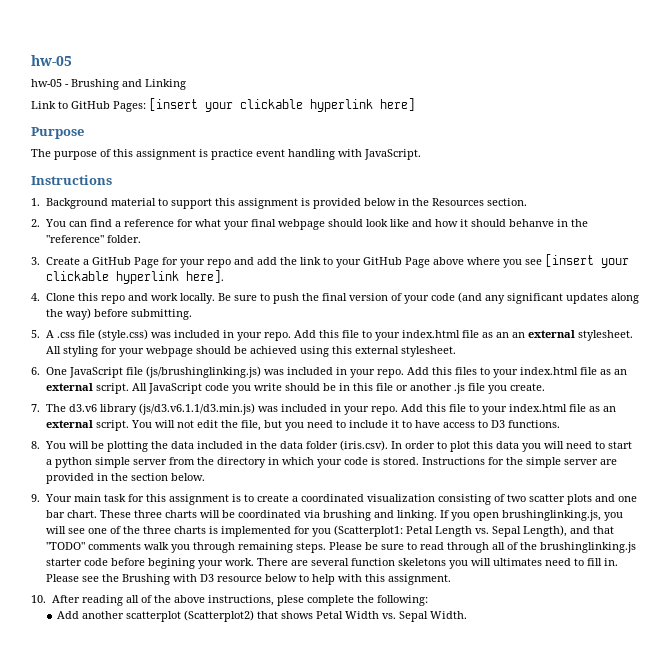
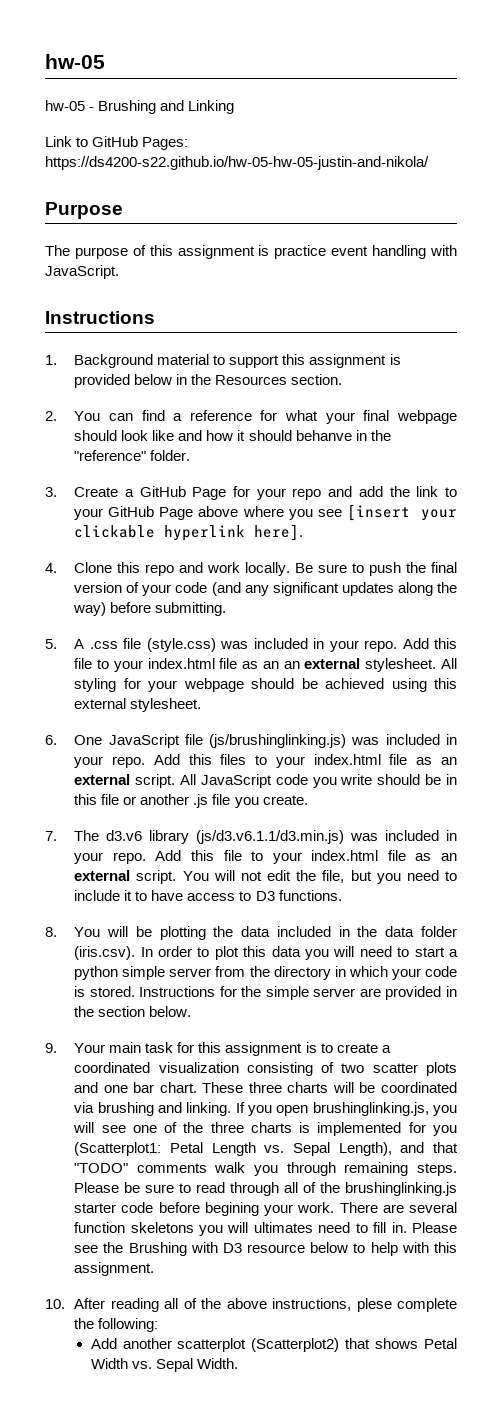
- Link to GitHub Pages: [insert your clickable hyperlink here]
+ Link to GitHub Pages: https://ds4200-s22.github.io/hw-05-hw-05-justin-and-nikola/

